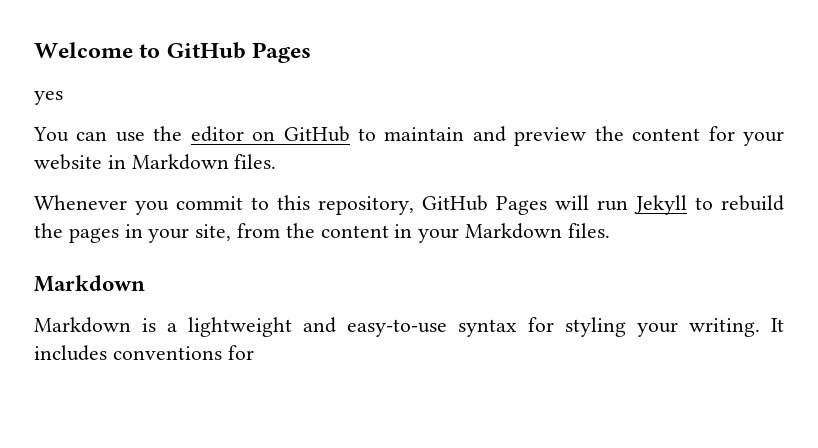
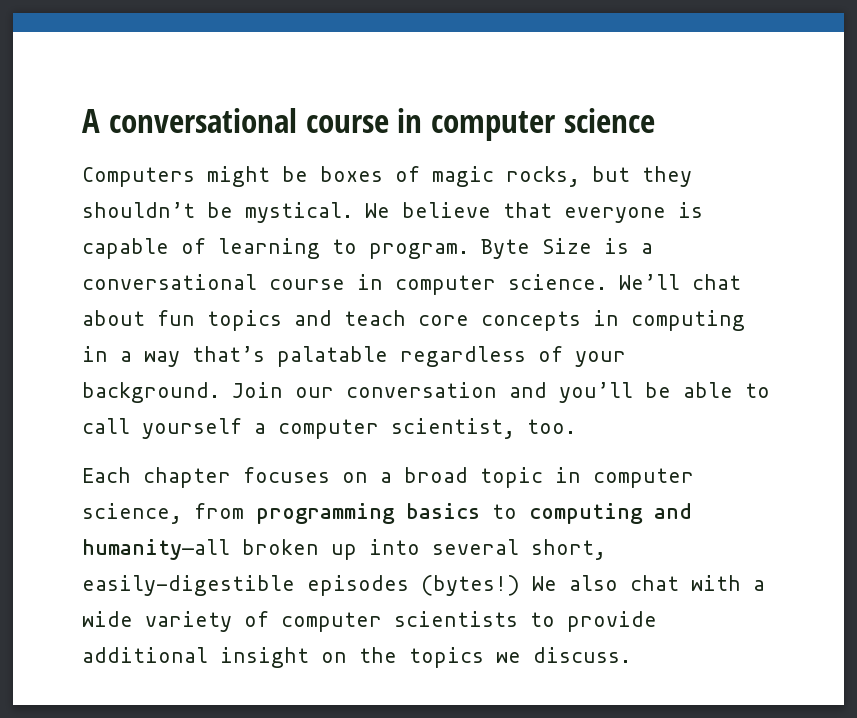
- Welcome to GitHub Pages
- yes
- You can use the editor on GitHub to maintain and preview the content for your website in Markdown files.
- Whenever you commit to this repository, GitHub Pages will run Jekyll to rebuild the pages in your site, from the content in your Markdown files.
- Markdown
- Markdown is a lightweight and easy-to-use syntax for styling your writing. It includes conventions for
+ A conversational course in computer science
+ Computers might be boxes of magic rocks, but they shouldn’t be mystical. We believe that everyone is capable of learning to program. Byte Size is a conversational course in computer science. We’ll chat about fun topics and teach core concepts in computing in a way that’s palatable regardless of your background. Join our conversation and you’ll be able to call yourself a computer scientist, too.
+ Each chapter focuses on a broad topic in computer science, from programming basics to computing and humanity—all broken up into several short, easily-digestible episodes (bytes!) We also chat with a wide variety of computer scientists to provide additional insight on the topics we discuss.

